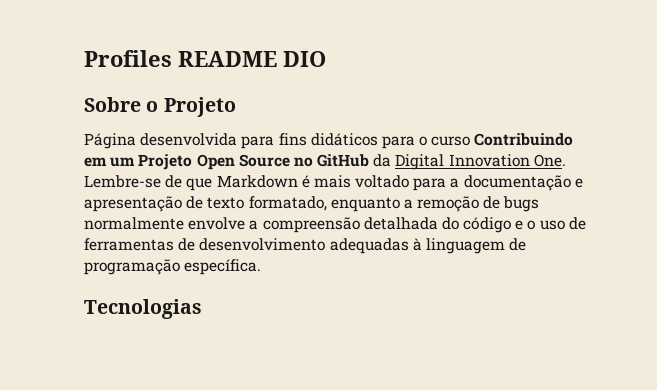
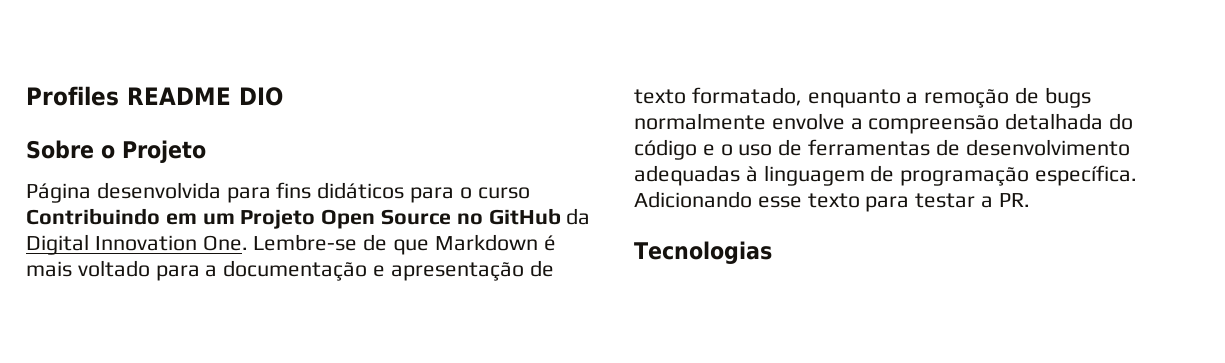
+ Adicionando esse texto para testar a PR.

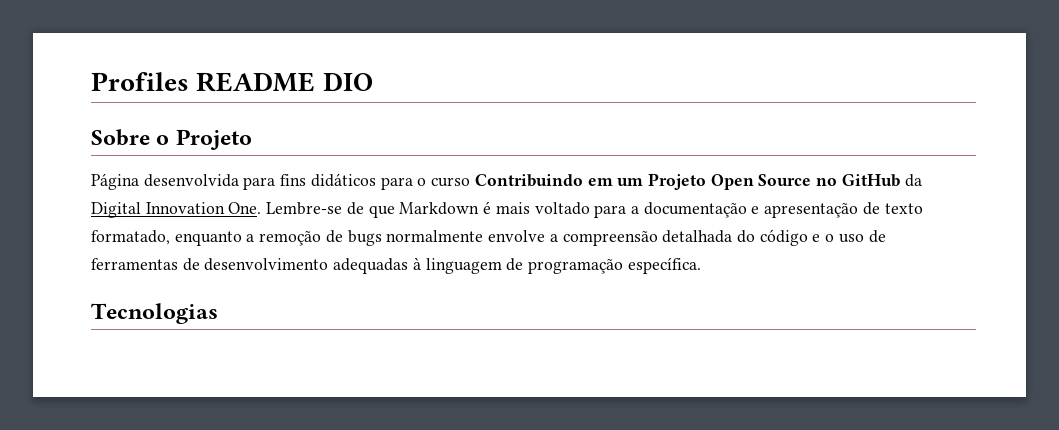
- Adicionando esse texto para testar a PR.

